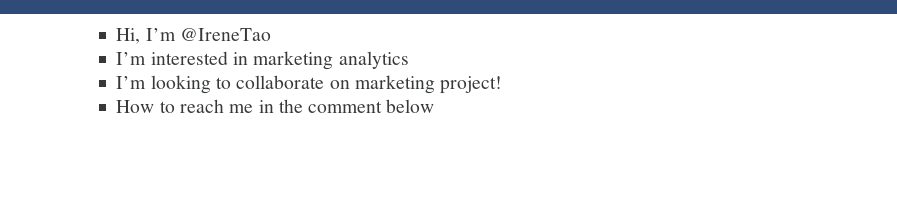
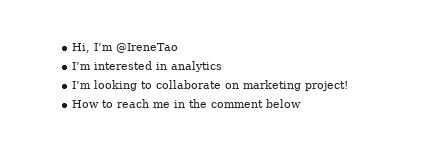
- I’m interested in marketing analytics
+ I’m interested in analytics

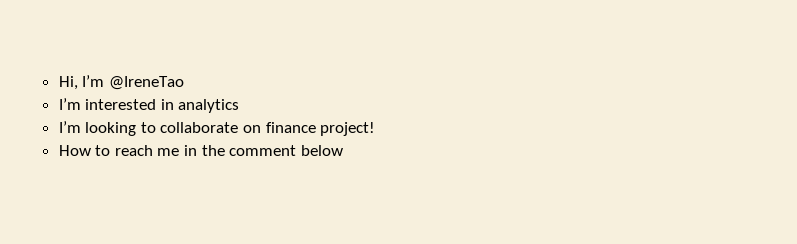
- I’m looking to collaborate on marketing project!
+ I’m looking to collaborate on finance project!

